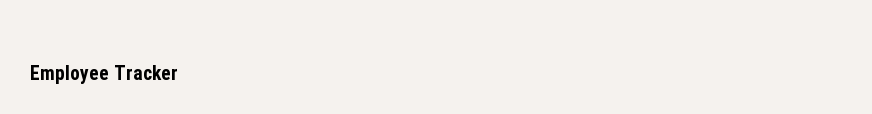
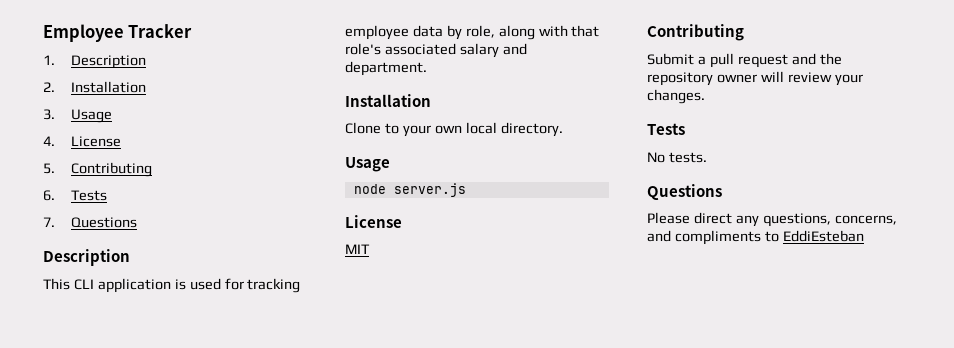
+ 1. Description
+ 2. Installation
+ 3. Usage
+ 4. License
+ 5. Contributing
+ 6. Tests
+ 7. Questions
+ Description
+ This CLI application is used for tracking employee data by role, along with that role's associated salary and department.
+ Installation
+ Clone to your own local directory.
+ Usage
+ node server.js
+ License
+ MIT
+ Contributing
+ Submit a pull request and the repository owner will review your changes.
+ Tests
+ No tests.
+ Questions
+ Please direct any questions, concerns, and compliments to EddiEsteban

